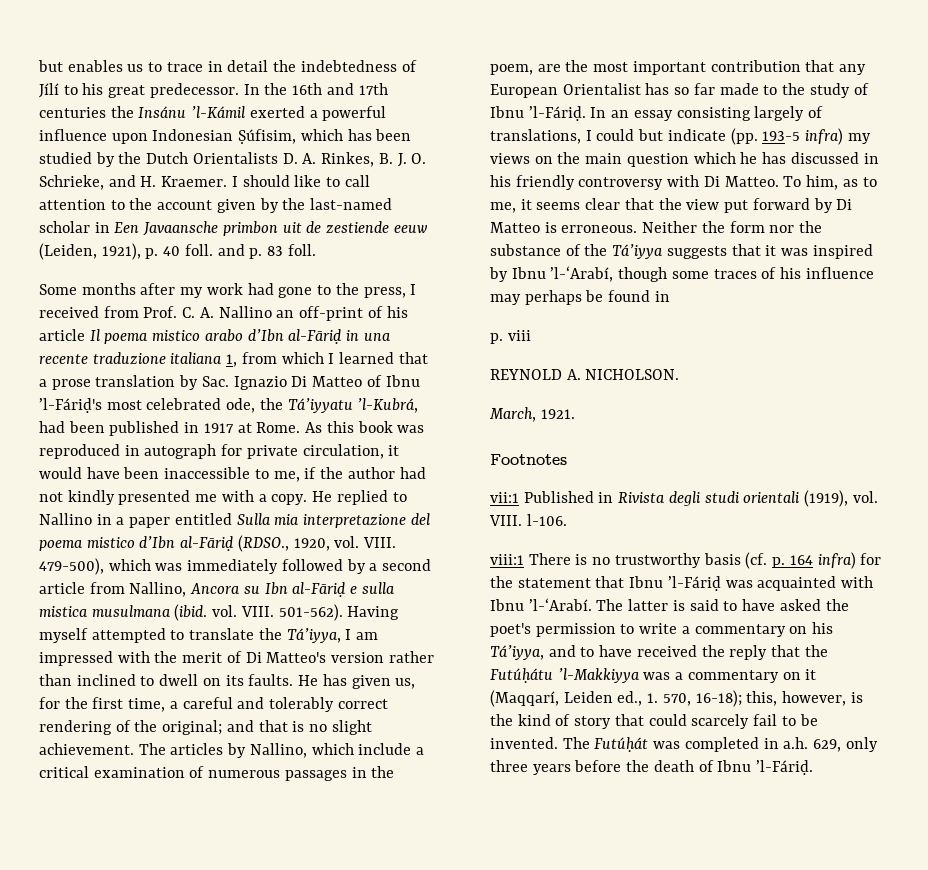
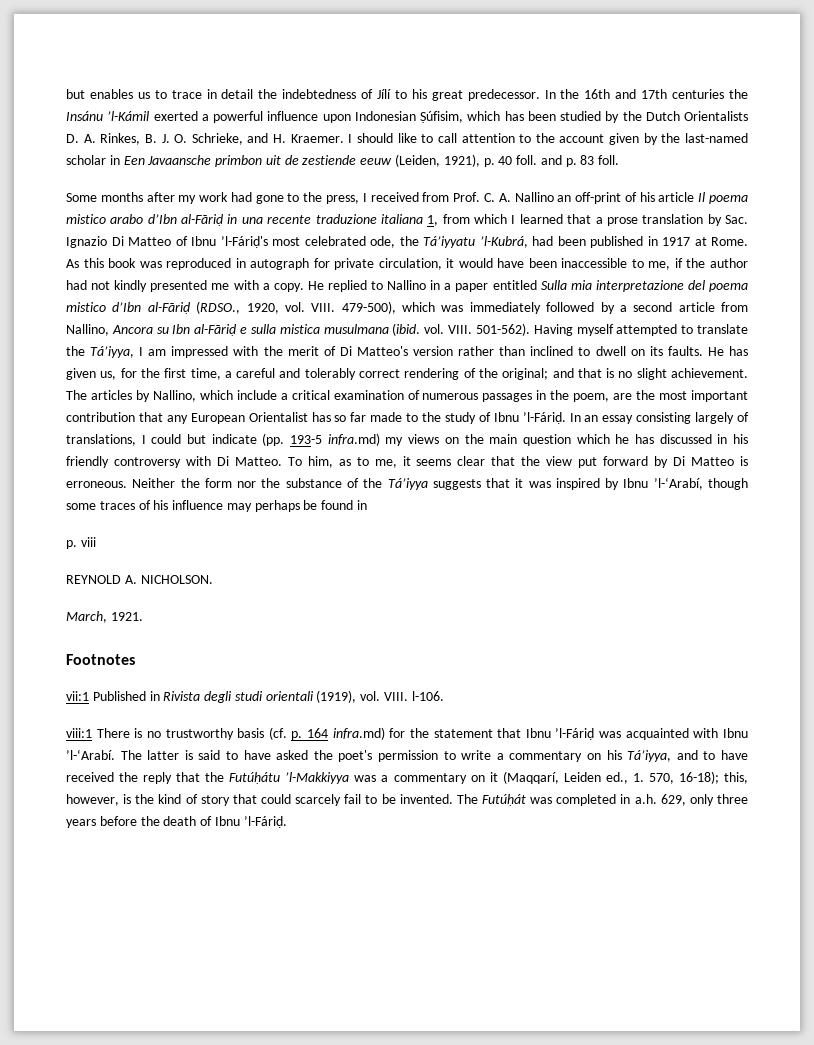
- In an essay consisting largely of translations, I could but indicate (pp. 193-5 infra) my views on the main question which he has discussed in his friendly controversy with Di Matteo.
+ In an essay consisting largely of translations, I could but indicate (pp. 193-5 infra.md) my views on the main question which he has discussed in his friendly controversy with Di Matteo.
- viii:1 There is no trustworthy basis (cf. p. 164 infra) for the statement that Ibnu ’l-Fáriḍ was acquainted with Ibnu ’l-‘Arabí.
+ viii:1 There is no trustworthy basis (cf. p. 164 infra.md) for the statement that Ibnu ’l-Fáriḍ was acquainted with Ibnu ’l-‘Arabí.

